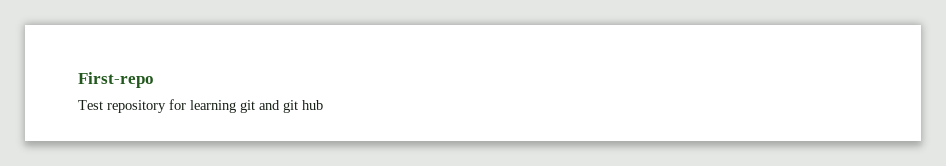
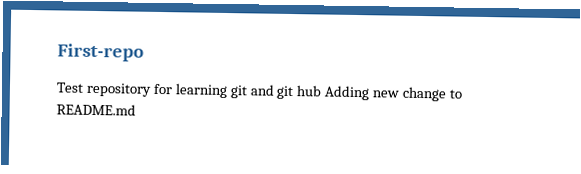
- Test repository for learning git and git hub
+ Test repository for learning git and git hub Adding new change to README.md

